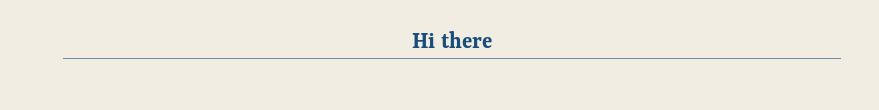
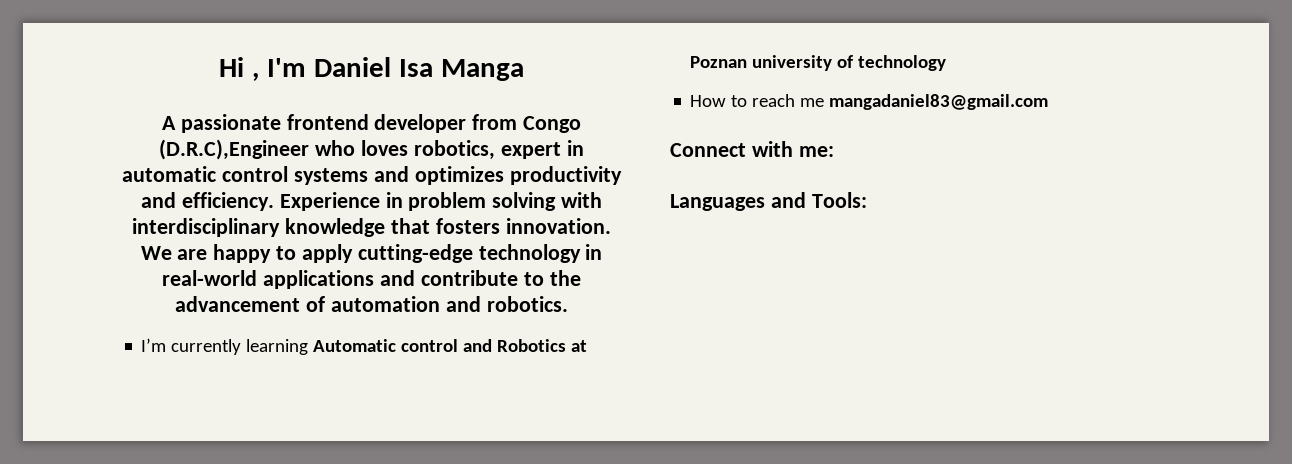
- Hi there
+ Hi , I'm Daniel Isa Manga
+ A passionate frontend developer from Congo (D.R.C),Engineer who loves robotics, expert in automatic control systems and optimizes productivity and efficiency. Experience in problem solving with interdisciplinary knowledge that fosters innovation. We are happy to apply cutting-edge technology in real-world applications and contribute to the advancement of automation and robotics.
+ I’m currently learning Automatic control and Robotics at Poznan university of technology
+ How to reach me mangadaniel83@gmail.com
+ Connect with me:
+ Languages and Tools:

